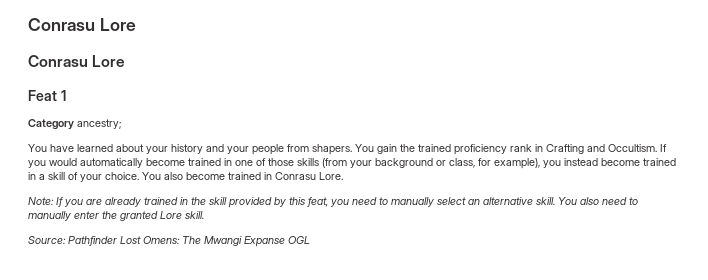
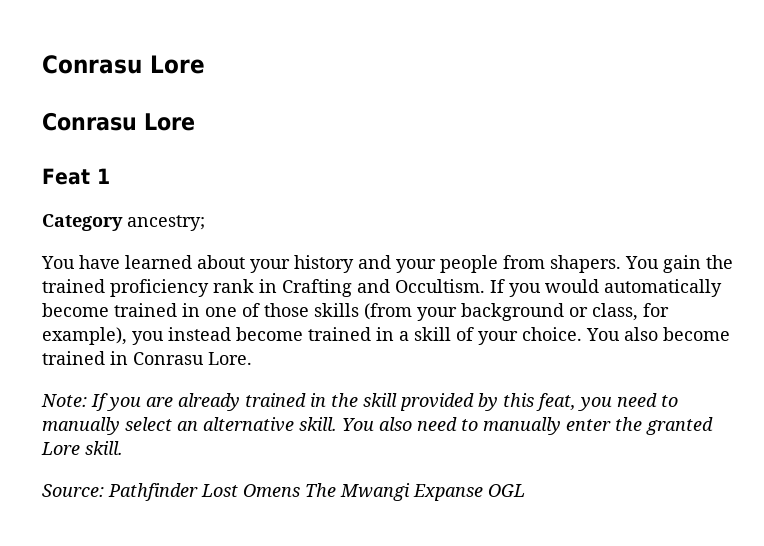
- Source: Pathfinder Lost Omens: The Mwangi Expanse OGL
+ Source: Pathfinder Lost Omens The Mwangi Expanse OGL

